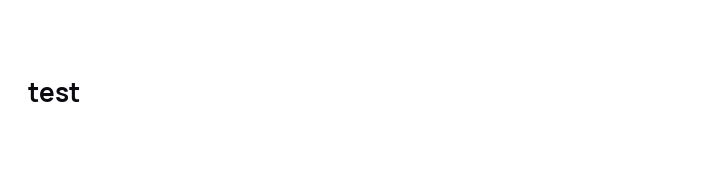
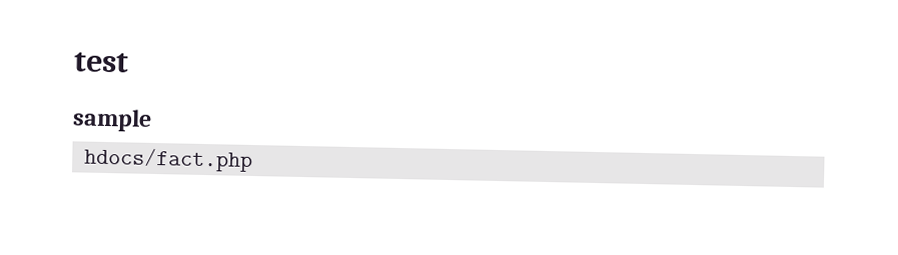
+ sample
+ hdocs/fact.php

